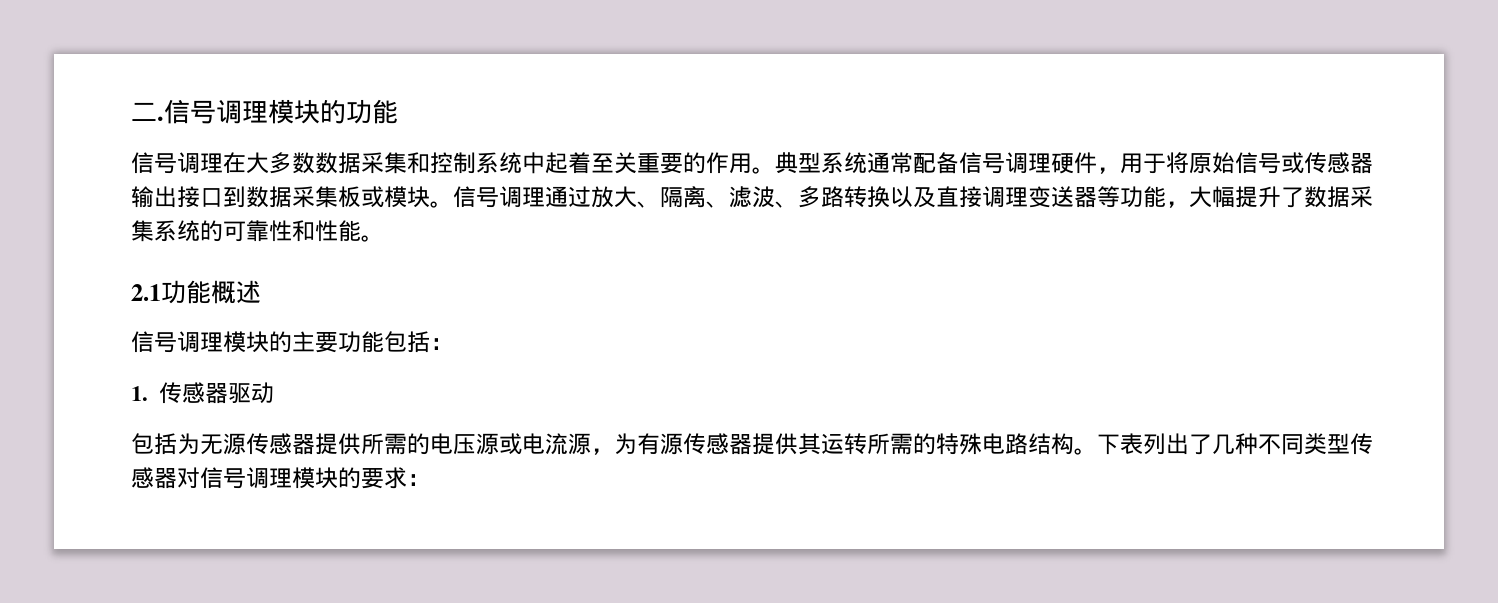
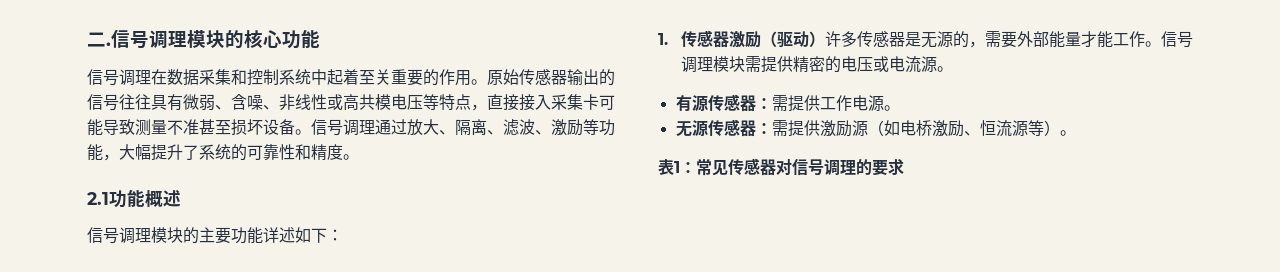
- 信号调理模块的功能
+ 信号调理模块的核心功能
- 信号调理在大多数数据采集和控制系统中起着至关重要的作用。
+ 信号调理在数据采集和控制系统中起着至关重要的作用。
- 典型系统通常配备信号调理硬件，用于将原始信号或传感器输出接口到数据采集板或模块。
+ 原始传感器输出的信号往往具有微弱、含噪、非线性或高共模电压等特点，直接接入采集卡可能导致测量不准甚至损坏设备。
- 信号调理通过放大、隔离、滤波、多路转换以及直接调理变送器等功能，大幅提升了数据采集系统的可靠性和性能。
+ 信号调理通过放大、隔离、滤波、激励等功能，大幅提升了系统的可靠性和精度。
- 信号调理模块的主要功能包括：
+ 信号调理模块的主要功能详述如下：
- 1.传感器驱动
- 包括为无源传感器提供所需的电压源或电流源，为有源传感器提供其运转所需的特殊电路结构。下表列出了几种不同类型传感器对信号调理模块的要求：
+ 1.传感器激励（驱动）许多传感器是无源的，需要外部能量才能工作。信号调理模块需提供精密的电压或电流源。
+ 有源传感器：需提供工作电源。
+ 无源传感器：需提供激励源（如电桥激励、恒流源等）。
+ 表1：常见传感器对信号调理的要求

